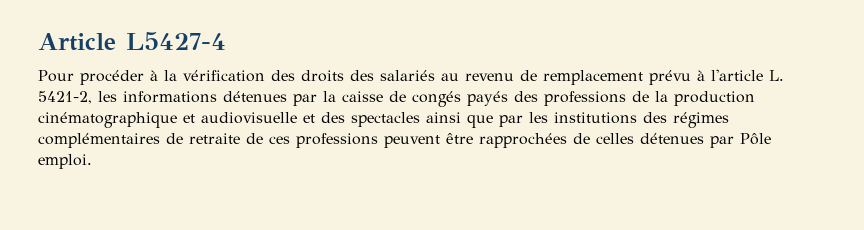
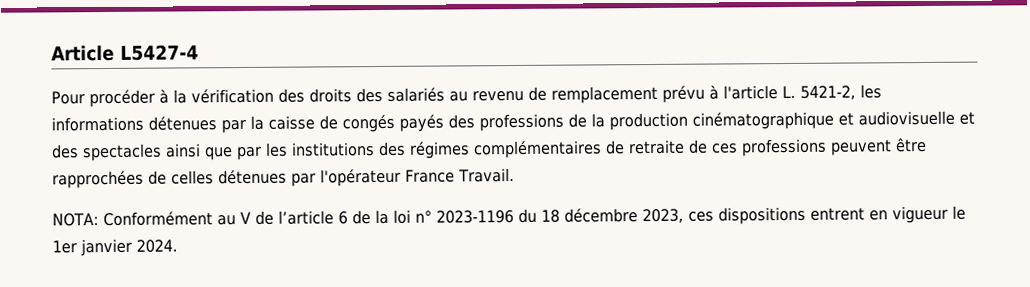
- Pour procéder à la vérification des droits des salariés au revenu de remplacement prévu à l'article L. 5421-2, les informations détenues par la caisse de congés payés des professions de la production cinématographique et audiovisuelle et des spectacles ainsi que par les institutions des régimes complémentaires de retraite de ces professions peuvent être rapprochées de celles détenues par Pôle emploi.
+ Pour procéder à la vérification des droits des salariés au revenu de remplacement prévu à l'article L. 5421-2, les informations détenues par la caisse de congés payés des professions de la production cinématographique et audiovisuelle et des spectacles ainsi que par les institutions des régimes complémentaires de retraite de ces professions peuvent être rapprochées de celles détenues par l'opérateur France Travail.
+ NOTA: Conformément au V de l’article 6 de la loi n° 2023-1196 du 18 décembre 2023, ces dispositions entrent en vigueur le 1er janvier 2024.

